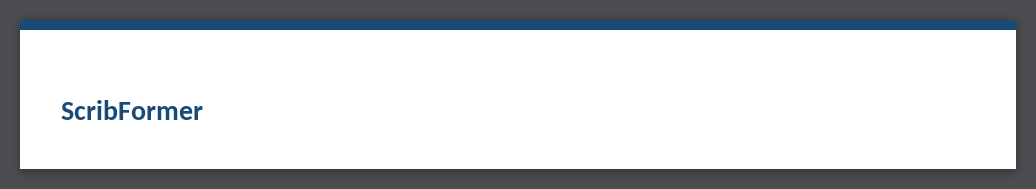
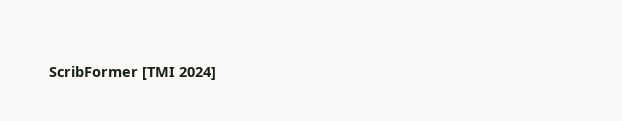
- ScribFormer
+ ScribFormer [TMI 2024]

